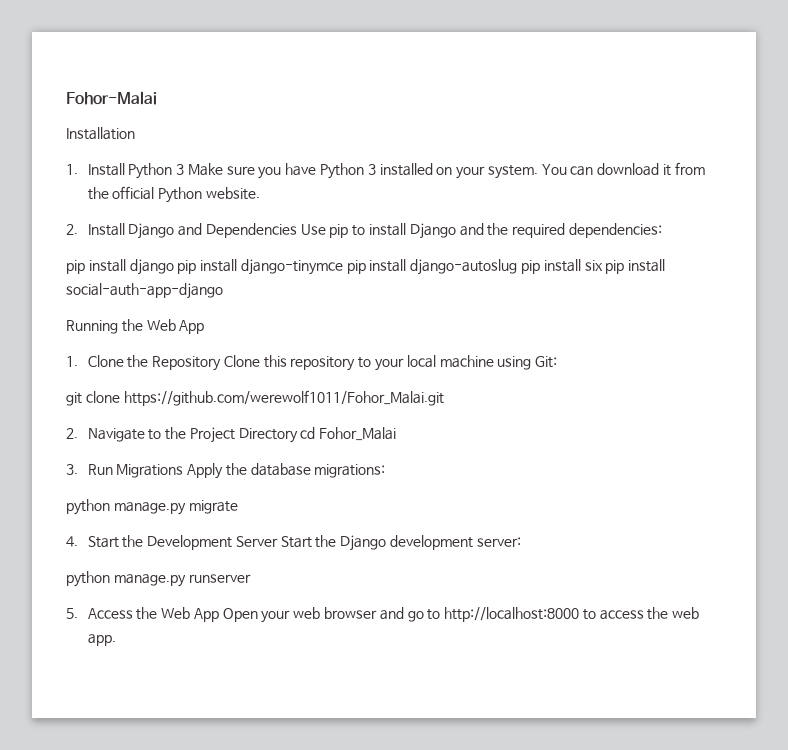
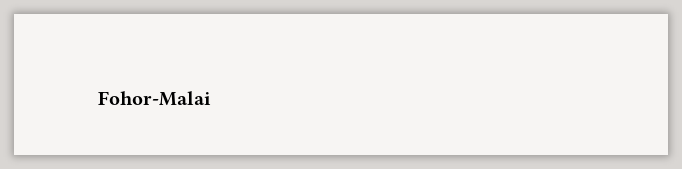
- Installation
- 1. Install Python 3 Make sure you have Python 3 installed on your system. You can download it from the official Python website.
- 2. Install Django and Dependencies Use pip to install Django and the required dependencies:
- pip install django pip install django-tinymce pip install django-autoslug pip install six pip install social-auth-app-django
- Running the Web App
- 1. Clone the Repository Clone this repository to your local machine using Git:
- git clone https://github.com/werewolf1011/Fohor_Malai.git
- 2. Navigate to the Project Directory cd Fohor_Malai
- 3. Run Migrations Apply the database migrations:
- python manage.py migrate
- 4. Start the Development Server Start the Django development server:
- python manage.py runserver
- 5. Access the Web App Open your web browser and go to http://localhost:8000 to access the web app.

